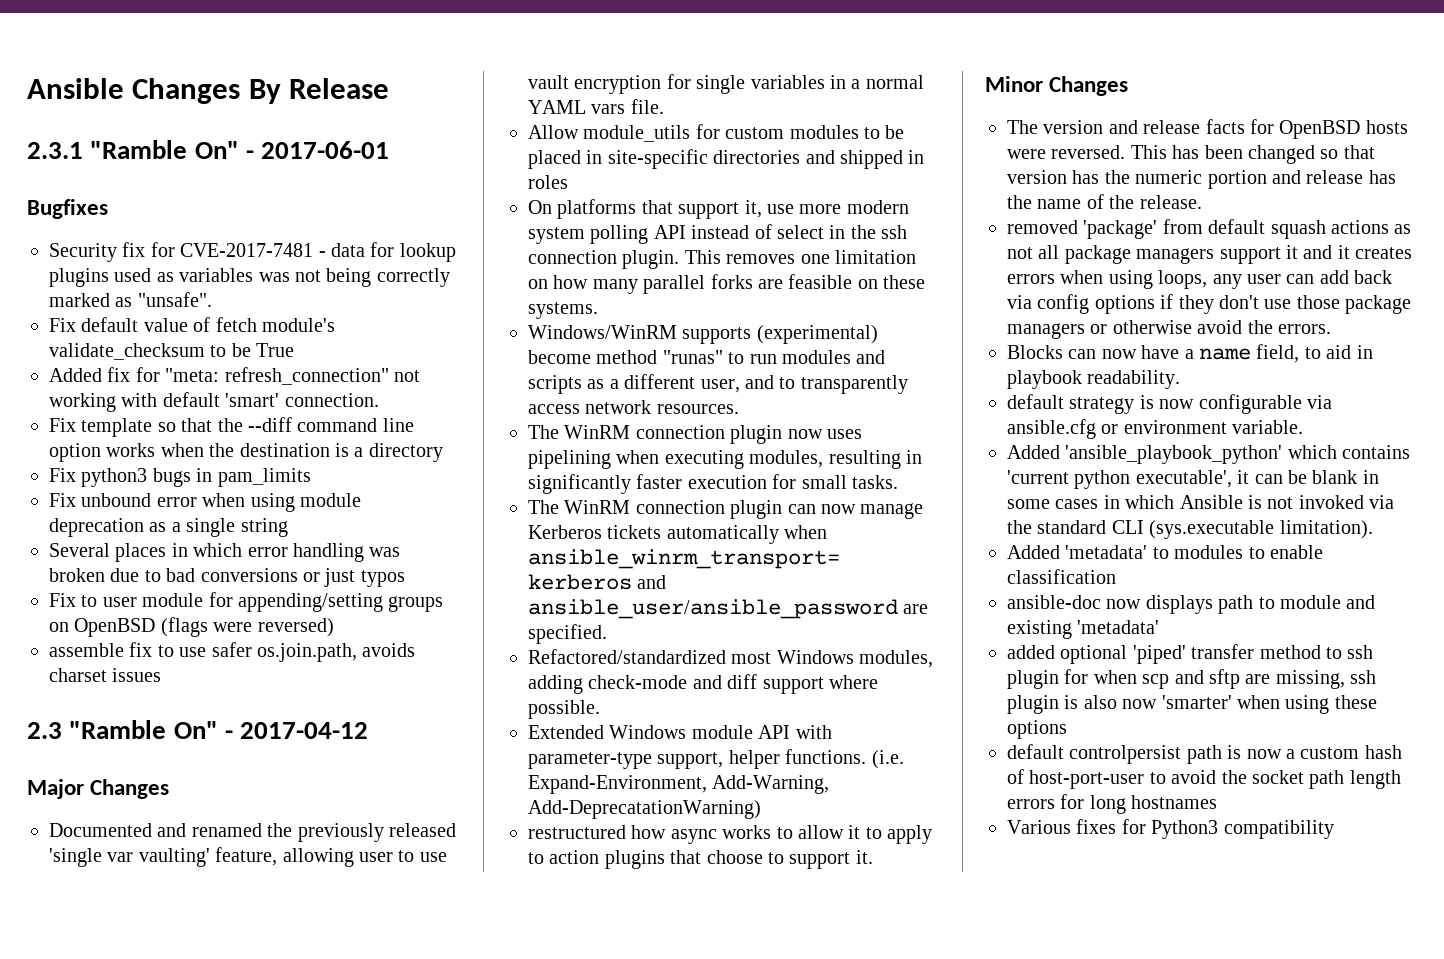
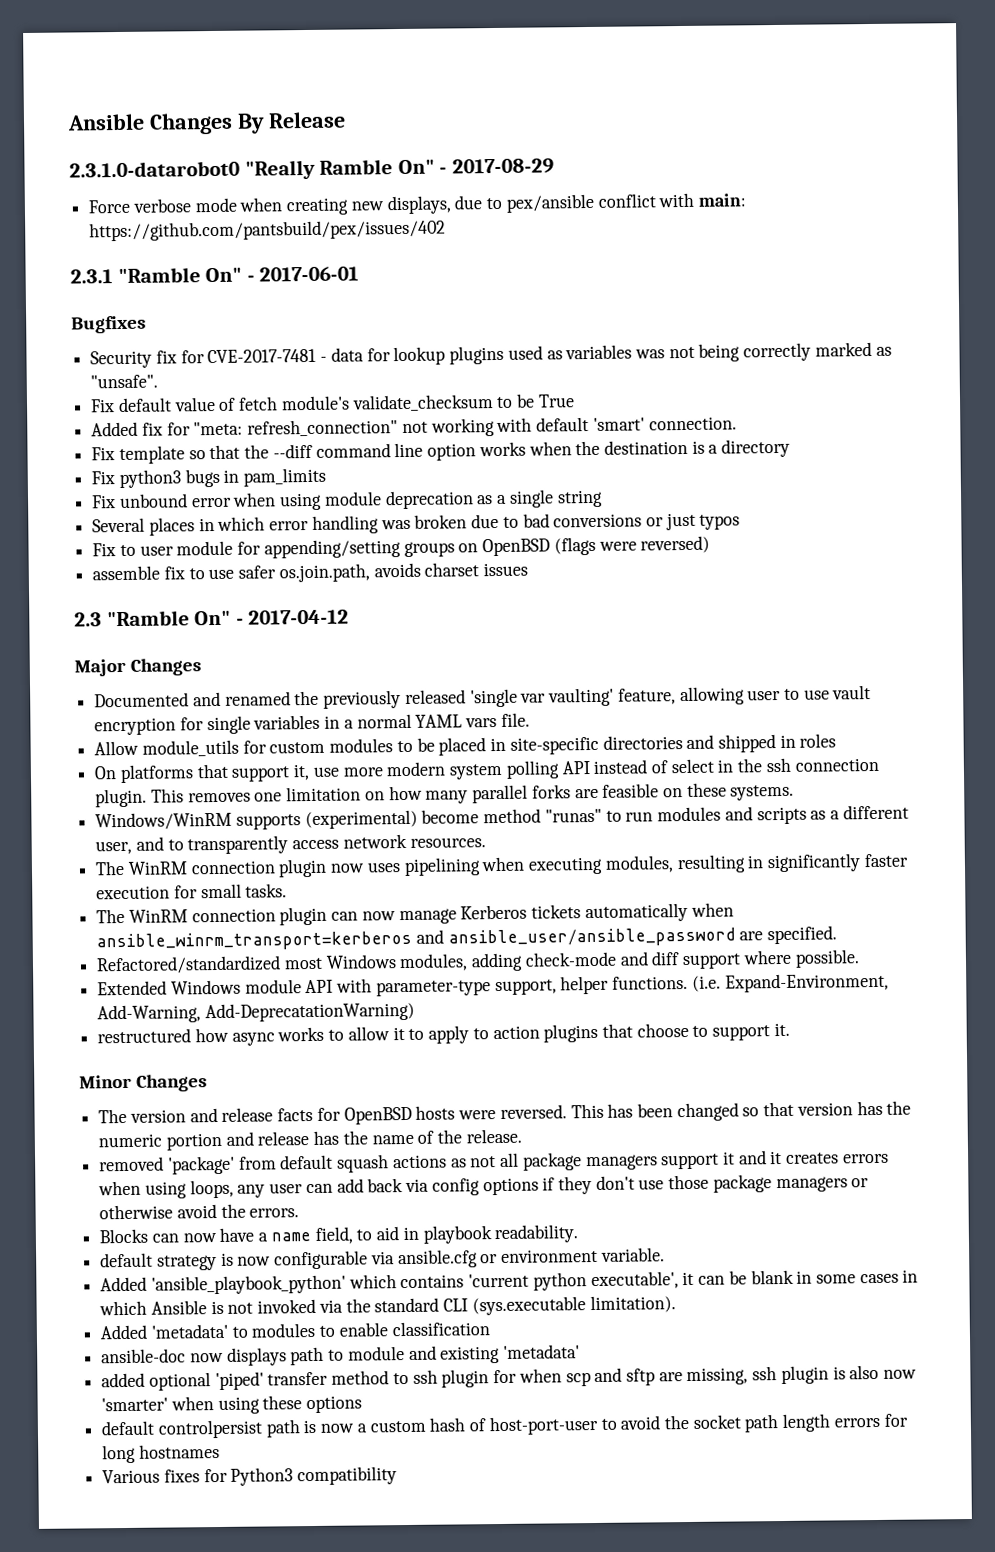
+ 2.3.1.0-datarobot0 "Really Ramble On" - 2017-08-29
+ Force verbose mode when creating new displays, due to pex/ansible conflict with main: https://github.com/pantsbuild/pex/issues/402

